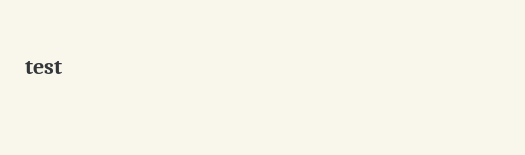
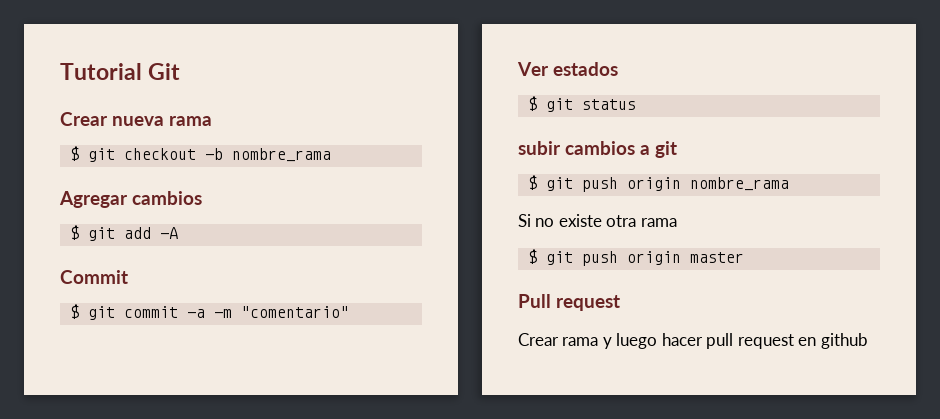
- test
+ Tutorial Git
+ Crear nueva rama
+ $ git checkout -b nombre_rama
+ Agregar cambios
+ $ git add -A
+ Commit
+ $ git commit -a -m "comentario"
+ Ver estados
+ $ git status
+ subir cambios a git
+ $ git push origin nombre_rama
+ Si no existe otra rama
+ $ git push origin master
+ Pull request
+ Crear rama y luego hacer pull request en github

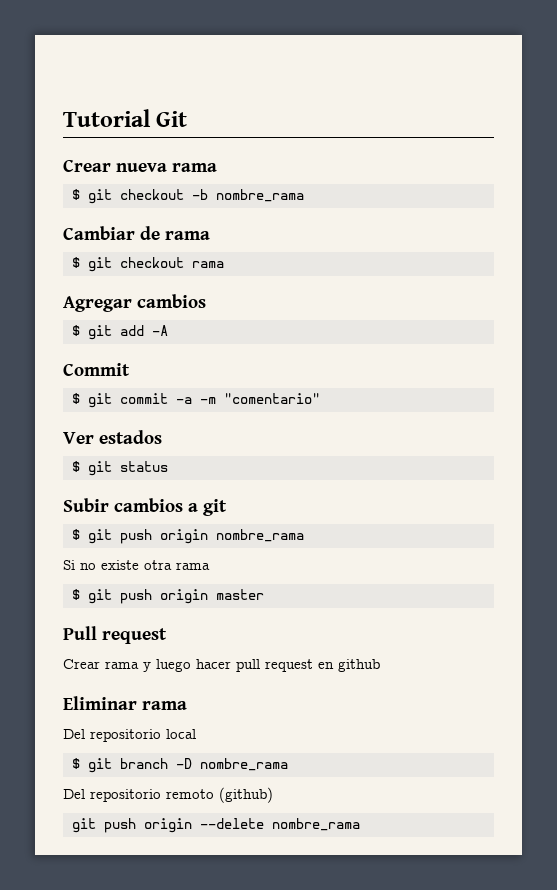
+ Cambiar de rama
+ $ git checkout rama
- subir cambios a git
+ Subir cambios a git
+ Eliminar rama
+ Del repositorio local
+ $ git branch -D nombre_rama
+ Del repositorio remoto (github)
+ git push origin --delete nombre_rama

